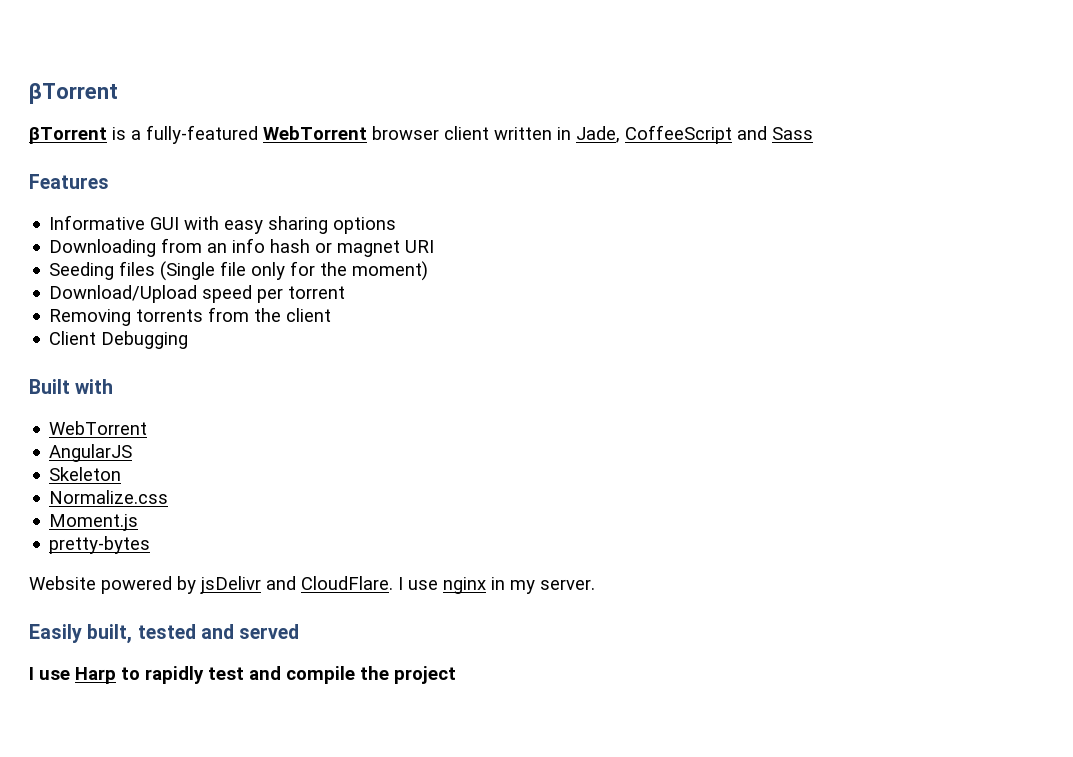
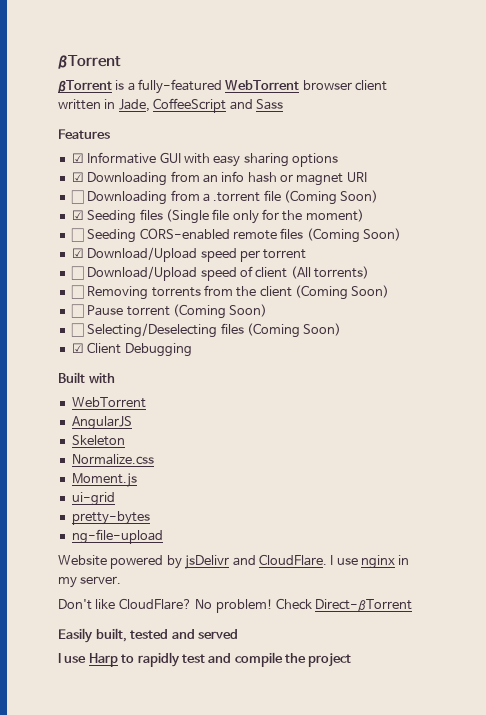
- Informative GUI with easy sharing options
+ ☑ Informative GUI with easy sharing options
- Downloading from an info hash or magnet URI
+ ☑ Downloading from an info hash or magnet URI
- Seeding files (Single file only for the moment)
+ ☐ Downloading from a .torrent file (Coming Soon)
+ ☑ Seeding files (Single file only for the moment)
- Download/Upload speed per torrent
- Removing torrents from the client
- Client Debugging
+ ☐ Seeding CORS-enabled remote files (Coming Soon)
+ ☑ Download/Upload speed per torrent
+ ☐ Download/Upload speed of client (All torrents)
+ ☐ Removing torrents from the client (Coming Soon)
+ ☐ Pause torrent (Coming Soon)
+ ☐ Selecting/Deselecting files (Coming Soon)
+ ☑ Client Debugging
+ ui-grid
+ ng-file-upload
+ Don't like CloudFlare? No problem! Check Direct-βTorrent

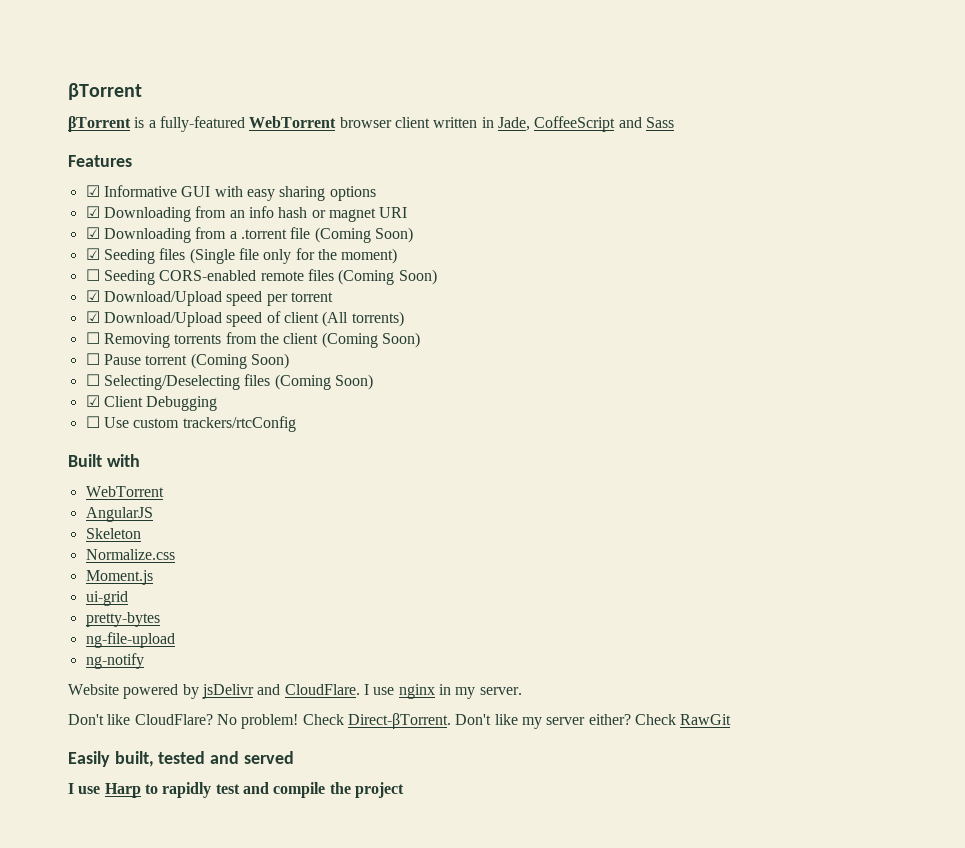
- ☐ Downloading from a .torrent file (Coming Soon)
+ ☑ Downloading from a .torrent file (Coming Soon)
- ☐ Download/Upload speed of client (All torrents)
+ ☑ Download/Upload speed of client (All torrents)
+ ☐ Use custom trackers/rtcConfig
+ ng-notify
- Check Direct-βTorrent
+ Check Direct-βTorrent. Don't like my server either? Check RawGit

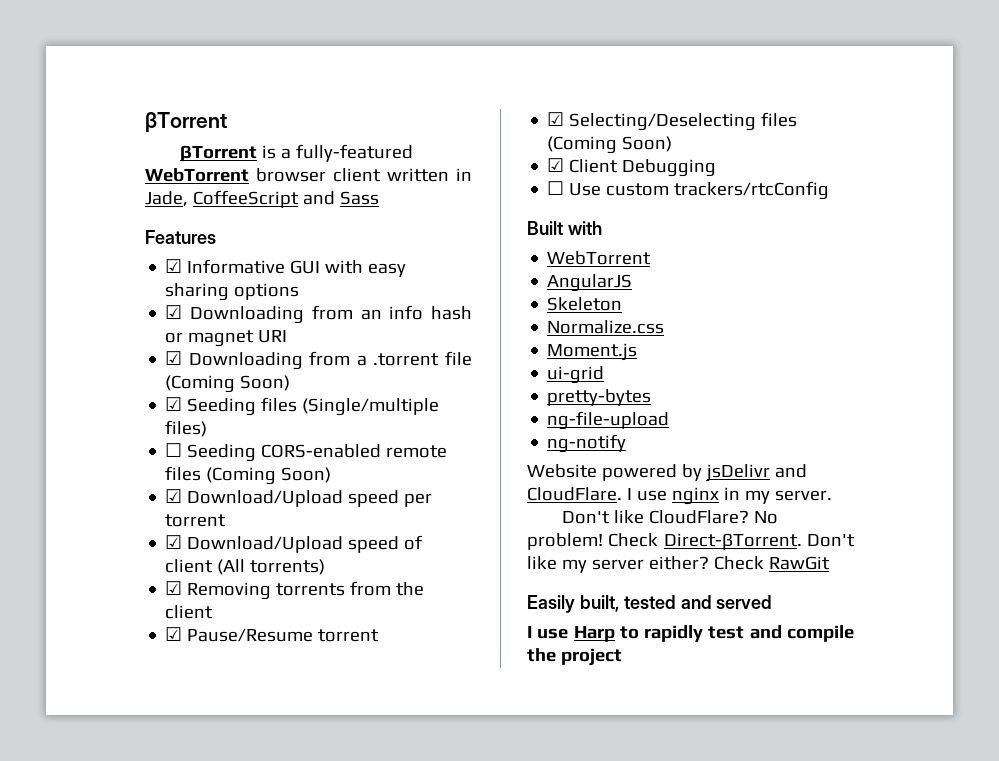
- ☑ Seeding files (Single file only for the moment)
+ ☑ Seeding files (Single/multiple files)
- ☐ Removing torrents from the client (Coming Soon)
- ☐ Pause torrent (Coming Soon)
- ☐ Selecting/Deselecting files (Coming Soon)
+ ☑ Removing torrents from the client
+ ☑ Pause/Resume torrent
+ ☑ Selecting/Deselecting files (Coming Soon)

